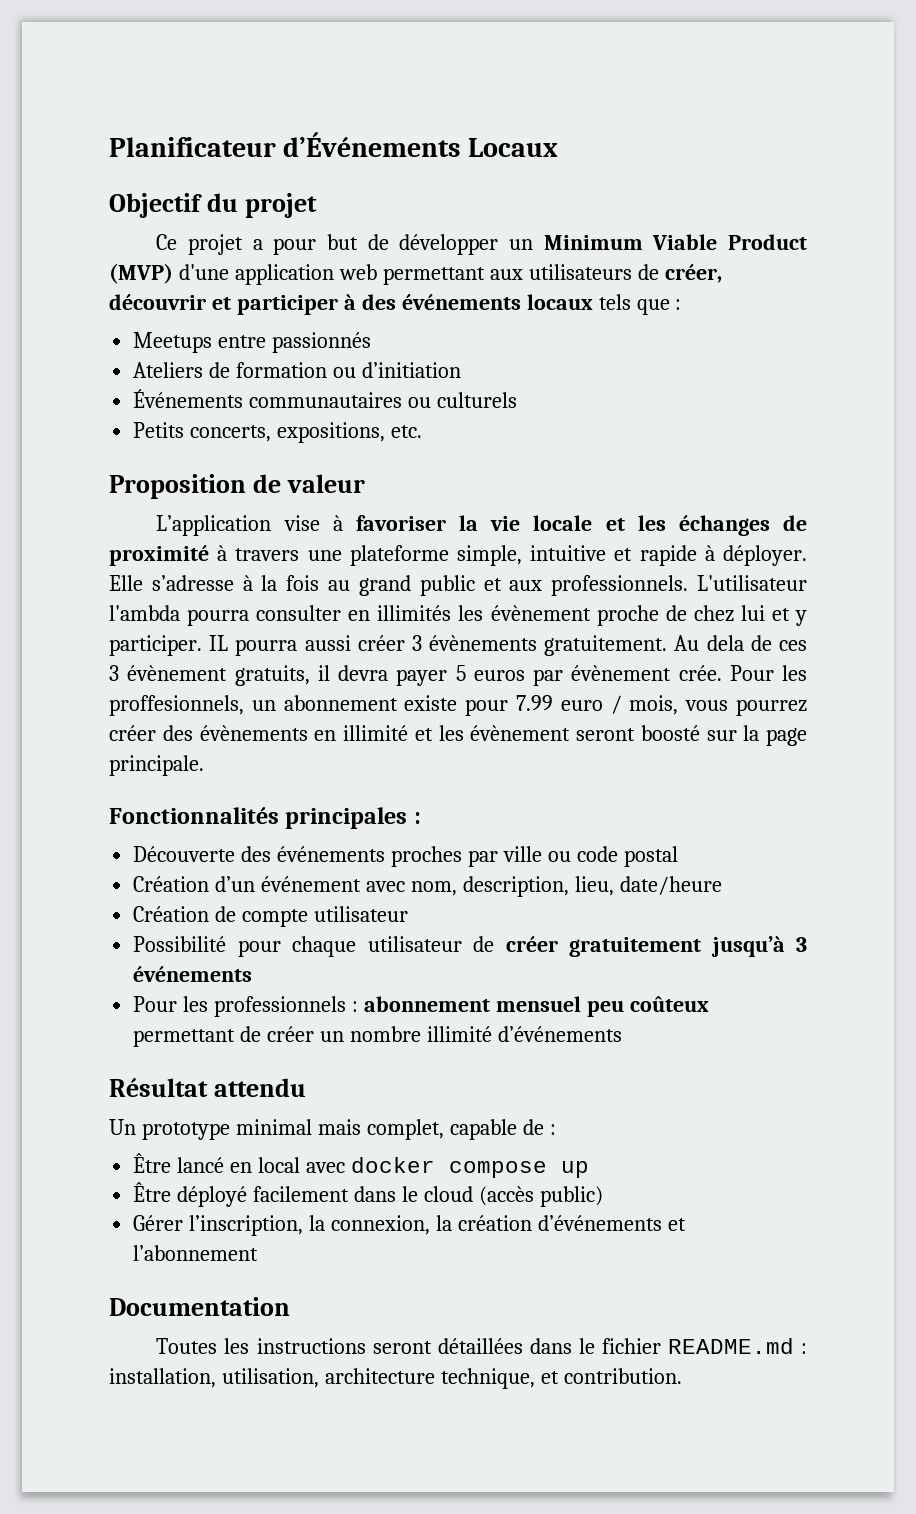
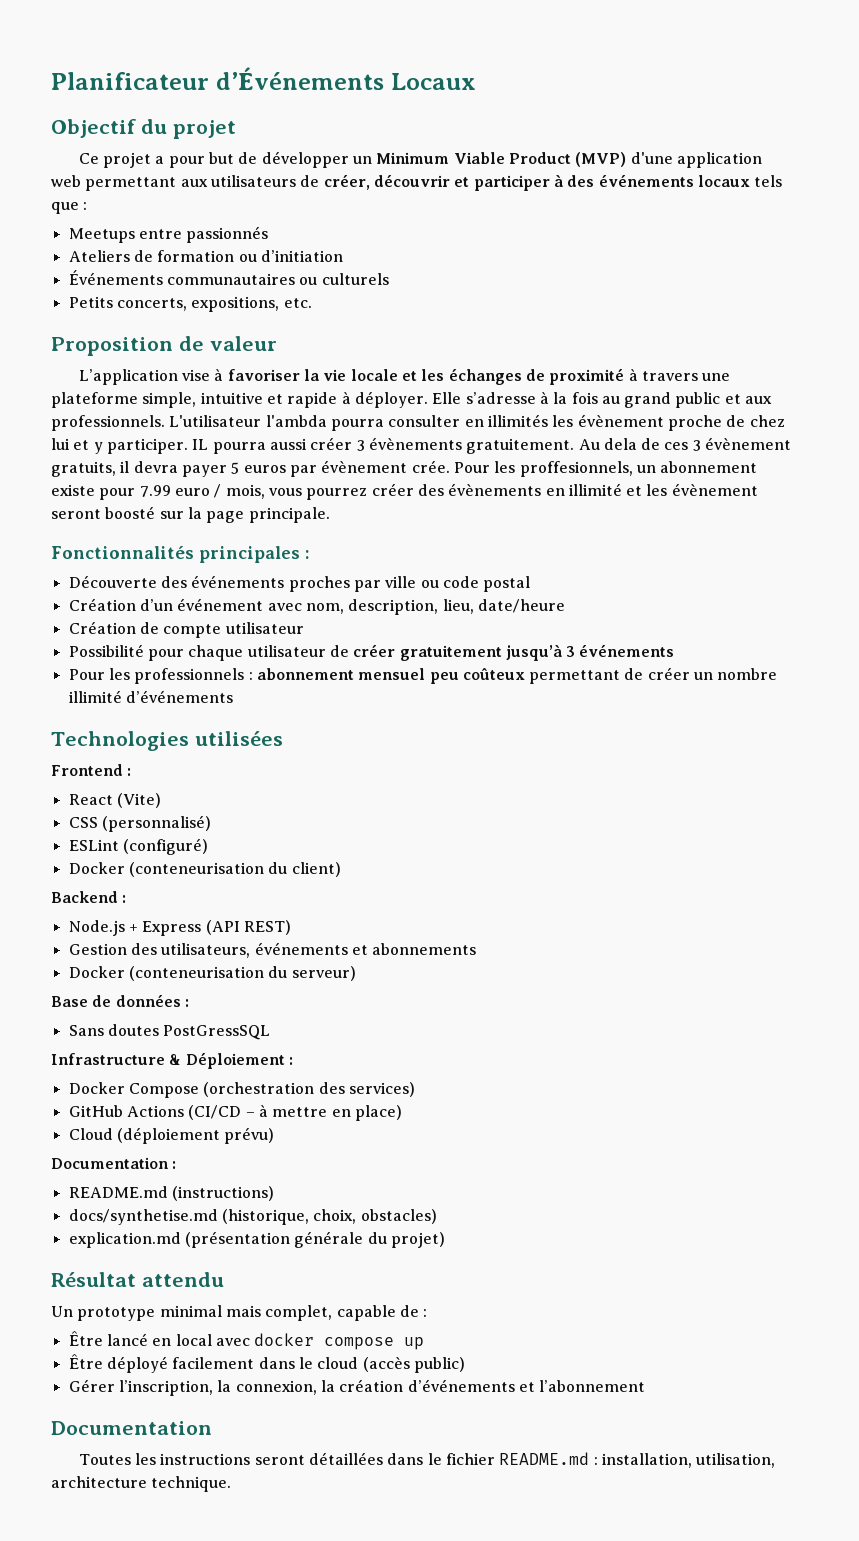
+ Technologies utilisées
+ Frontend :
+ React (Vite)
+ CSS (personnalisé)
+ ESLint (configuré)
+ Docker (conteneurisation du client)
+ Backend :
+ Node.js + Express (API REST)
+ Gestion des utilisateurs, événements et abonnements
+ Docker (conteneurisation du serveur)
+ Base de données :
+ Sans doutes PostGressSQL
+ Infrastructure & Déploiement :
+ Docker Compose (orchestration des services)
+ GitHub Actions (CI/CD – à mettre en place)
+ Cloud (déploiement prévu)
+ Documentation :
+ README.md (instructions)
+ docs/synthetise.md (historique, choix, obstacles)
+ explication.md (présentation générale du projet)
- Toutes les instructions seront détaillées dans le fichier README.md : installation, utilisation, architecture technique, et contribution.
+ Toutes les instructions seront détaillées dans le fichier README.md : installation, utilisation, architecture technique.

